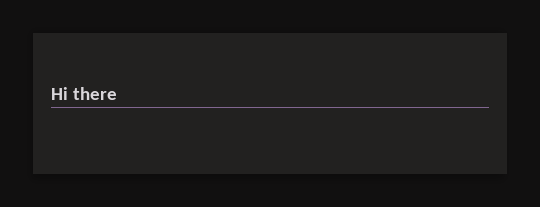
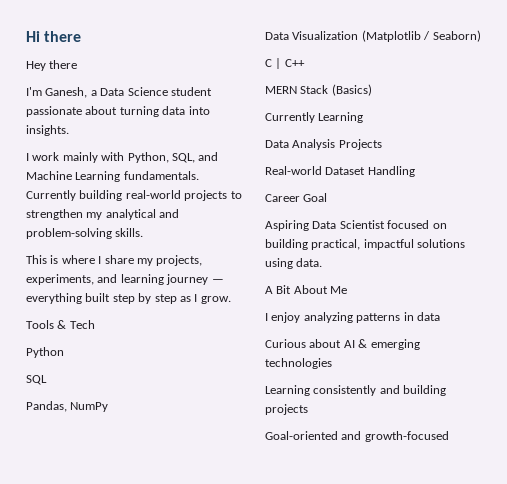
+ Hey there
+ I'm Ganesh, a Data Science student passionate about turning data into insights.
+ I work mainly with Python, SQL, and Machine Learning fundamentals. Currently building real-world projects to strengthen my analytical and problem-solving skills.
+ This is where I share my projects, experiments, and learning journey — everything built step by step as I grow.
+ Tools & Tech
+ Python
+ SQL
+ Pandas, NumPy
+ Data Visualization (Matplotlib / Seaborn)
+ C | C++
+ MERN Stack (Basics)
+ Currently Learning
+ Data Analysis Projects
+ Real-world Dataset Handling
+ Career Goal
+ Aspiring Data Scientist focused on building practical, impactful solutions using data.
+ A Bit About Me
+ I enjoy analyzing patterns in data
+ Curious about AI & emerging technologies
+ Learning consistently and building projects
+ Goal-oriented and growth-focused

